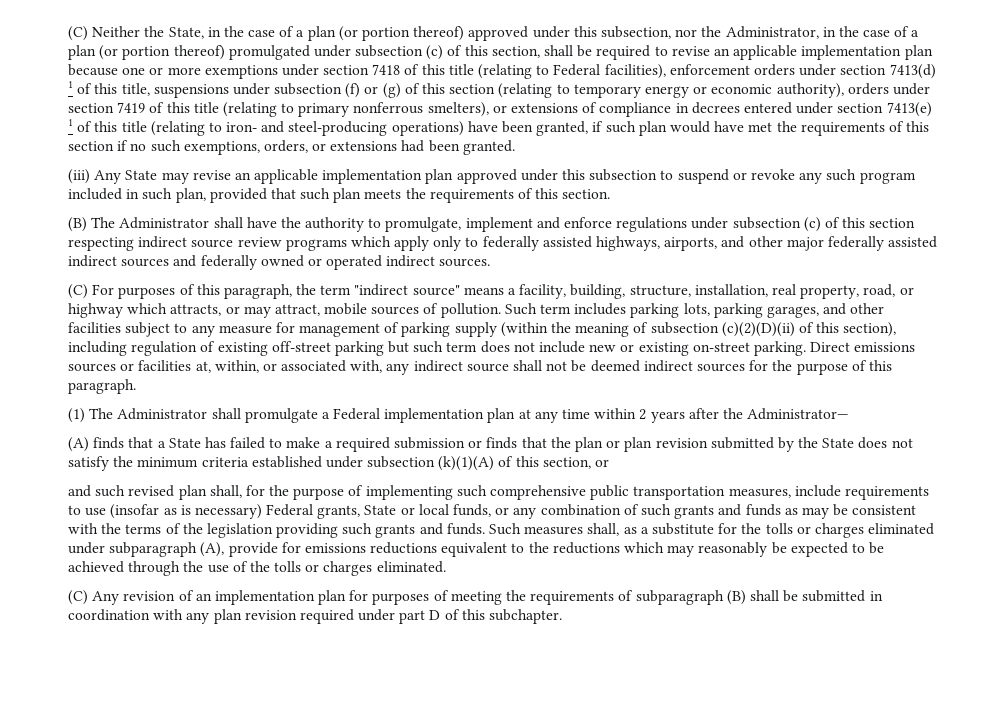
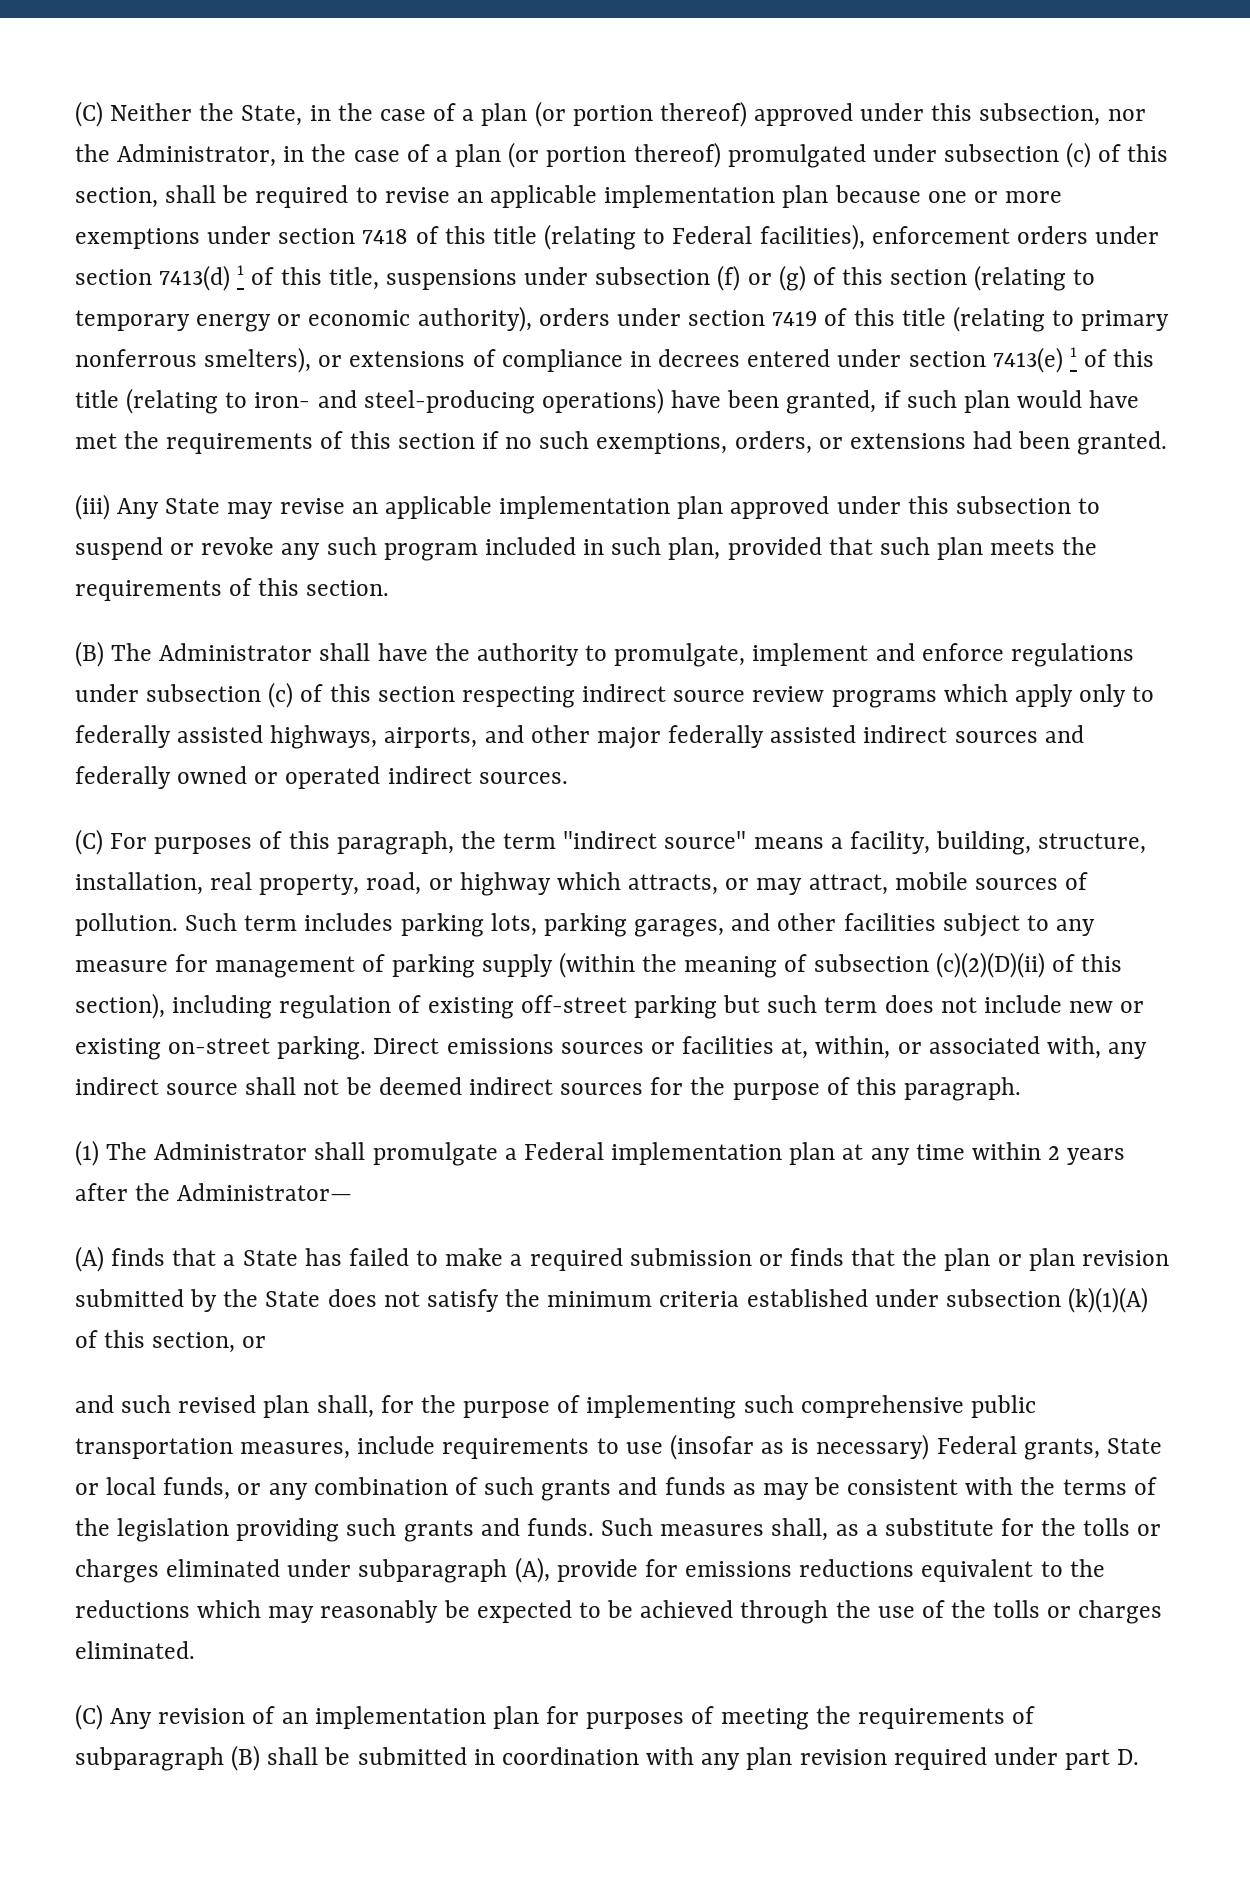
- (C) Any revision of an implementation plan for purposes of meeting the requirements of subparagraph (B) shall be submitted in coordination with any plan revision required under part D of this subchapter.
+ (C) Any revision of an implementation plan for purposes of meeting the requirements of subparagraph (B) shall be submitted in coordination with any plan revision required under part D.

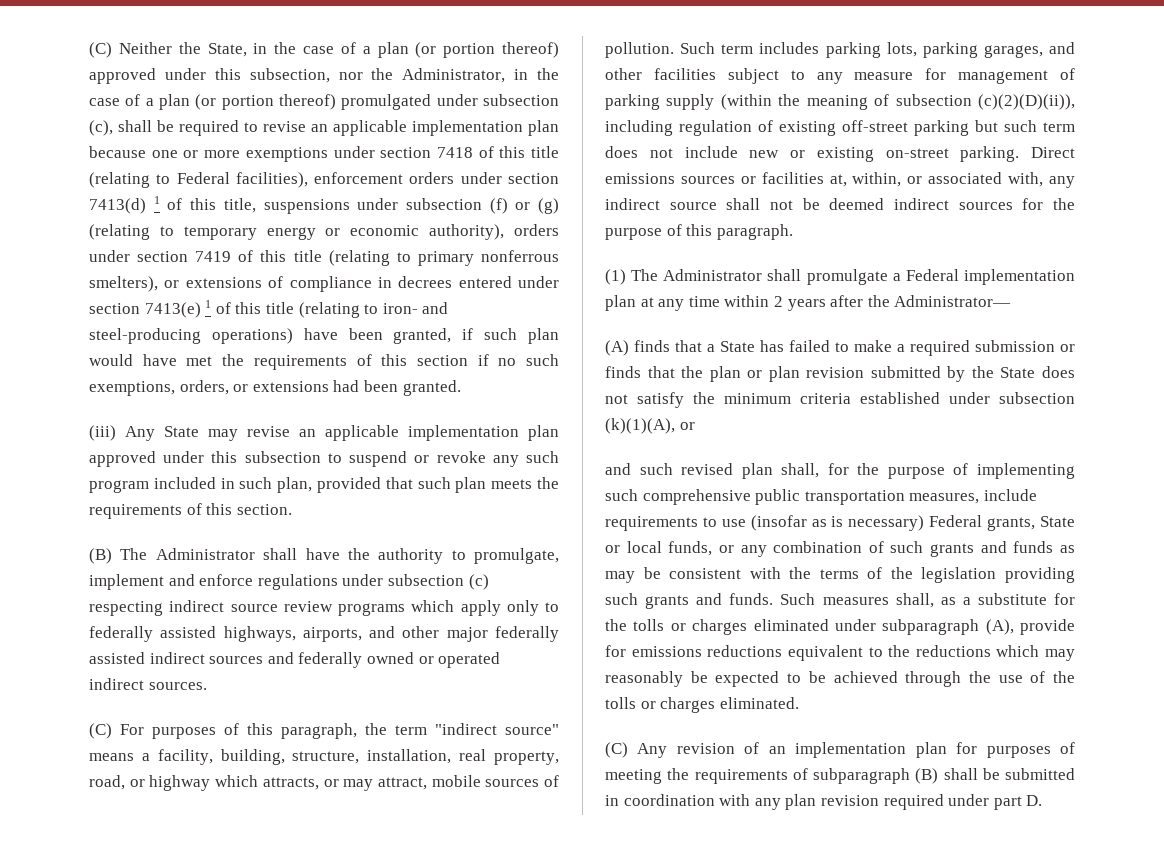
- (C) Neither the State, in the case of a plan (or portion thereof) approved under this subsection, nor the Administrator, in the case of a plan (or portion thereof) promulgated under subsection (c) of this section, shall be required to revise an applicable implementation plan because one or more exemptions under section 7418 of this title (relating to Federal facilities), enforcement orders under section 7413(d) 1 of this title, suspensions under subsection (f) or (g) of this section (relating to temporary energy or economic authority), orders under section 7419 of this title (relating to primary nonferrous smelters), or extensions of compliance in decrees entered under section 7413(e) 1 of this title (relating to iron- and steel-producing operations) have been granted, if such plan would have met the requirements of this section if no such exemptions, orders, or extensions had been granted.
+ (C) Neither the State, in the case of a plan (or portion thereof) approved under this subsection, nor the Administrator, in the case of a plan (or portion thereof) promulgated under subsection (c), shall be required to revise an applicable implementation plan because one or more exemptions under section 7418 of this title (relating to Federal facilities), enforcement orders under section 7413(d) 1 of this title, suspensions under subsection (f) or (g) (relating to temporary energy or economic authority), orders under section 7419 of this title (relating to primary nonferrous smelters), or extensions of compliance in decrees entered under section 7413(e) 1 of this title (relating to iron- and steel-producing operations) have been granted, if such plan would have met the requirements of this section if no such exemptions, orders, or extensions had been granted.
- (B) The Administrator shall have the authority to promulgate, implement and enforce regulations under subsection (c) of this section respecting indirect source review programs which apply only to federally assisted highways, airports, and other major federally assisted indirect sources and federally owned or operated indirect sources.
+ (B) The Administrator shall have the authority to promulgate, implement and enforce regulations under subsection (c) respecting indirect source review programs which apply only to federally assisted highways, airports, and other major federally assisted indirect sources and federally owned or operated indirect sources.
- Such term includes parking lots, parking garages, and other facilities subject to any measure for management of parking supply (within the meaning of subsection (c)(2)(D)(ii) of this section), including regulation of existing off-street parking but such term does not include new or existing on-street parking.
+ Such term includes parking lots, parking garages, and other facilities subject to any measure for management of parking supply (within the meaning of subsection (c)(2)(D)(ii)), including regulation of existing off-street parking but such term does not include new or existing on-street parking.
- (A) finds that a State has failed to make a required submission or finds that the plan or plan revision submitted by the State does not satisfy the minimum criteria established under subsection (k)(1)(A) of this section, or
+ (A) finds that a State has failed to make a required submission or finds that the plan or plan revision submitted by the State does not satisfy the minimum criteria established under subsection (k)(1)(A), or

